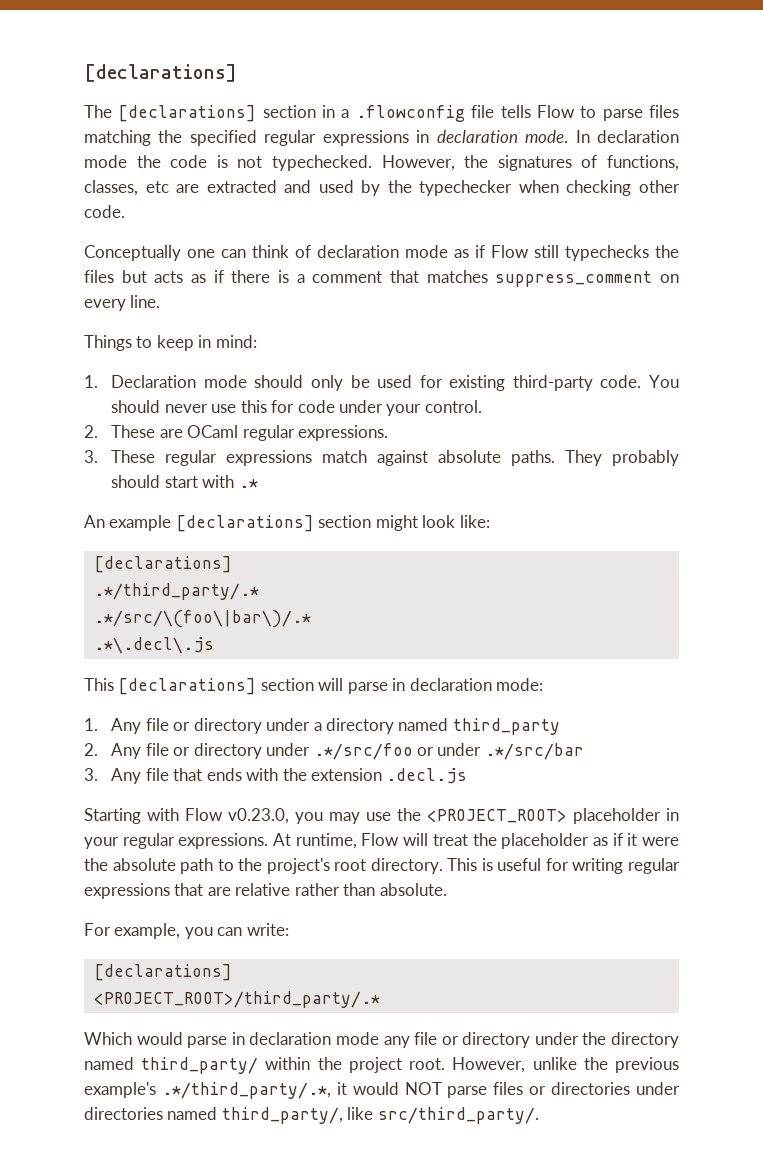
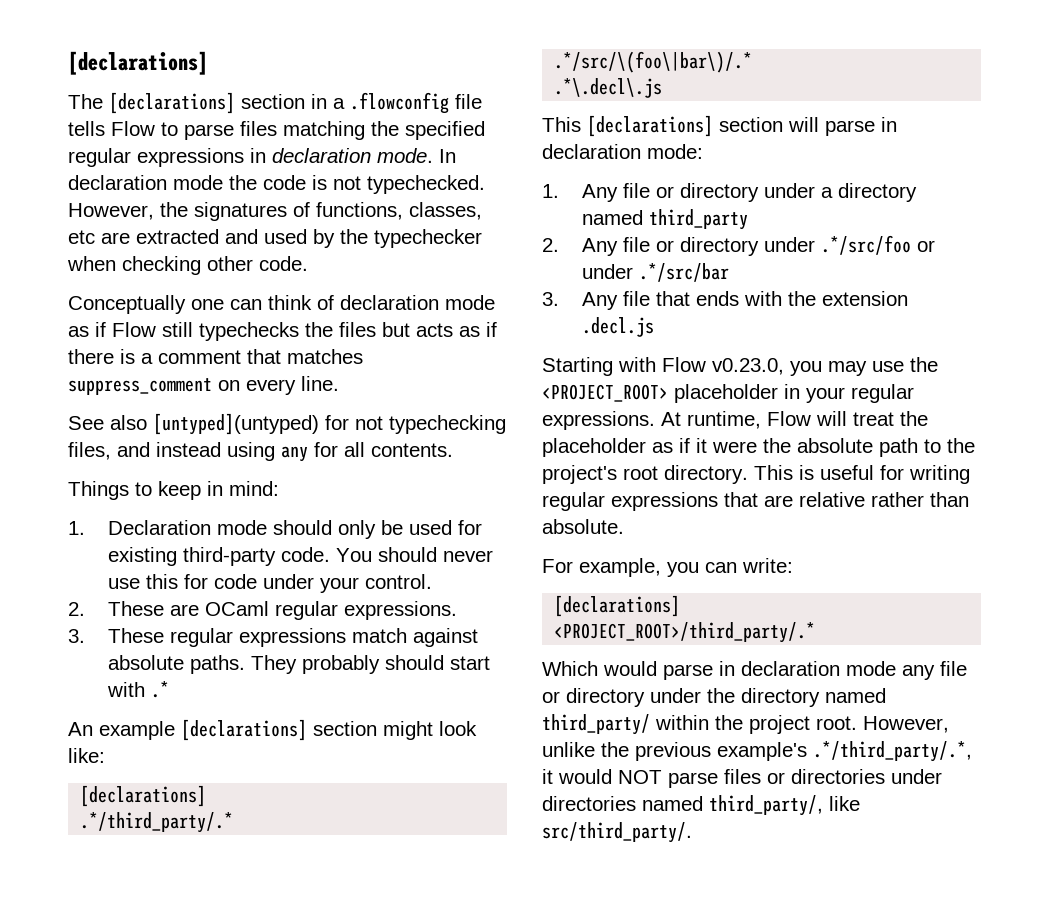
+ See also [untyped](untyped) for not typechecking files, and instead using any for all contents.

